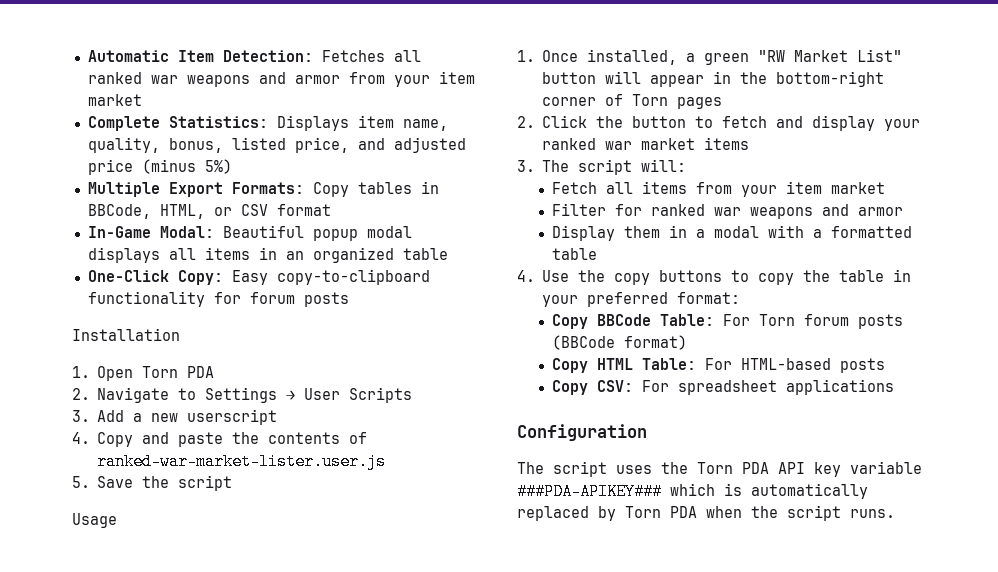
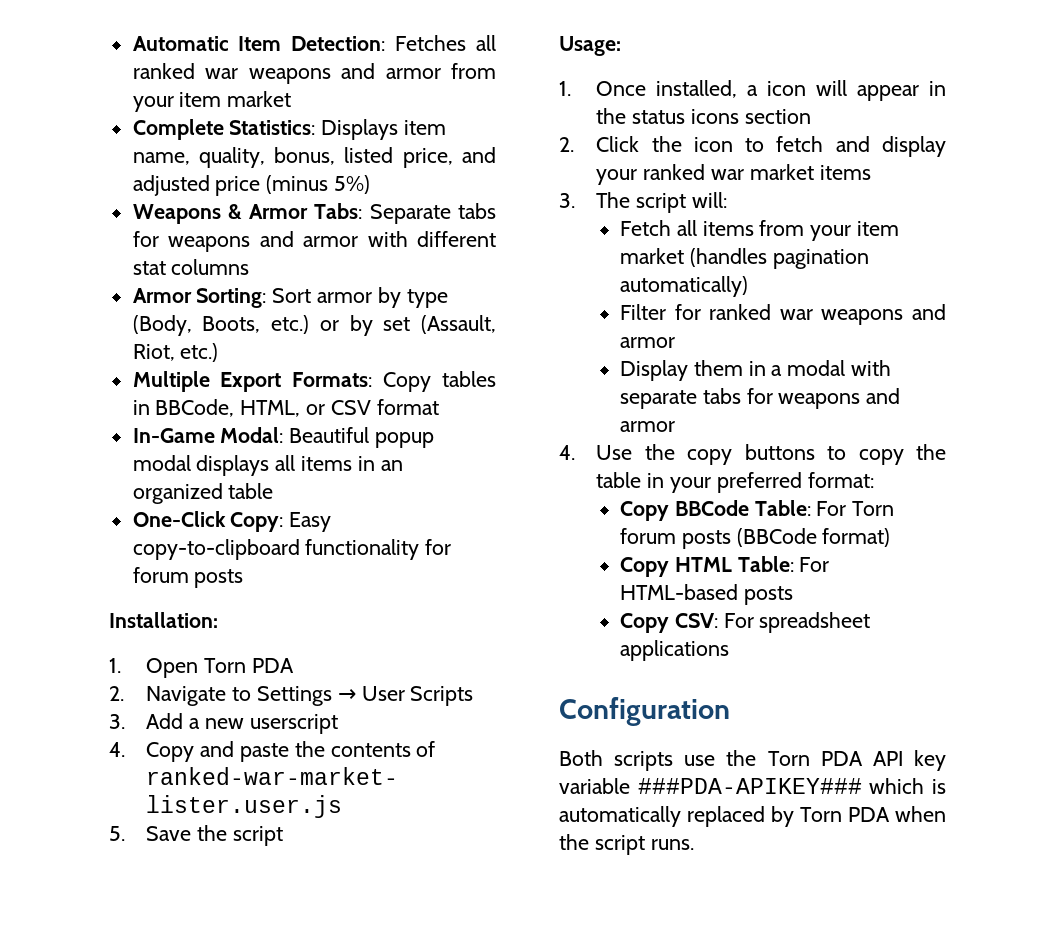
+ Weapons & Armor Tabs: Separate tabs for weapons and armor with different stat columns
+ Armor Sorting: Sort armor by type (Body, Boots, etc.) or by set (Assault, Riot, etc.)
- Installation
+ Installation:
- Usage
+ Usage:
- 1. Once installed, a green "RW Market List" button will appear in the bottom-right corner of Torn pages
+ 1. Once installed, a icon will appear in the status icons section
- 2. Click the button to fetch and display your ranked war market items
+ 2. Click the icon to fetch and display your ranked war market items
- Fetch all items from your item market
+ Fetch all items from your item market (handles pagination automatically)
- Display them in a modal with a formatted table
+ Display them in a modal with separate tabs for weapons and armor
- The script uses the Torn PDA API key variable ###PDA-APIKEY### which is automatically replaced by Torn PDA when the script runs.
+ Both scripts use the Torn PDA API key variable ###PDA-APIKEY### which is automatically replaced by Torn PDA when the script runs.

